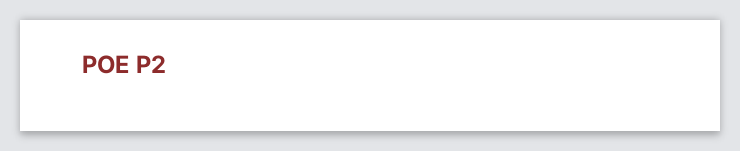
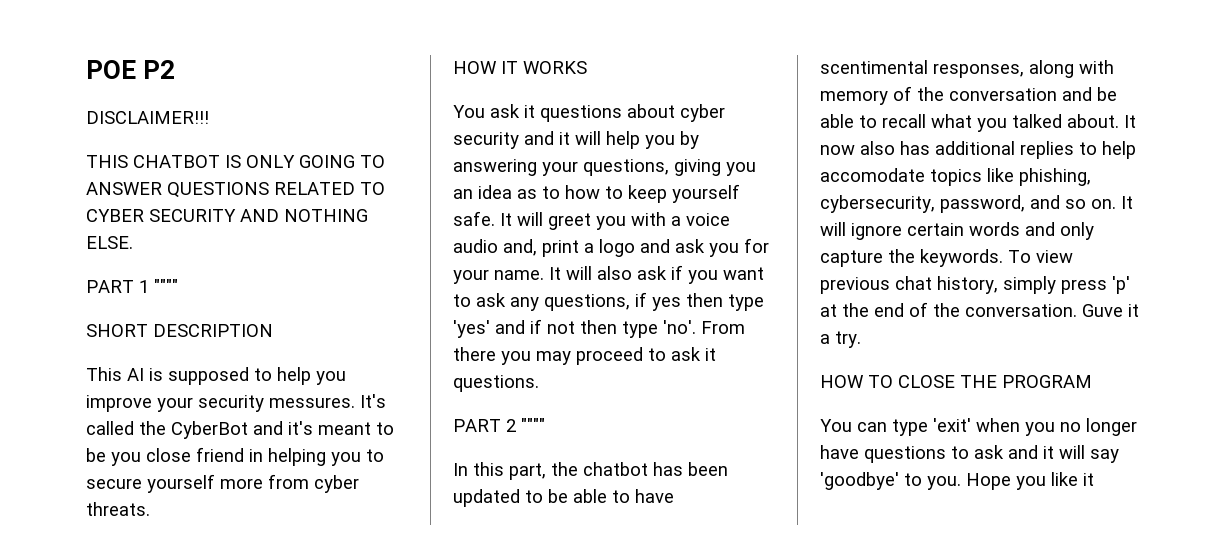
+ DISCLAIMER!!!
+ THIS CHATBOT IS ONLY GOING TO ANSWER QUESTIONS RELATED TO CYBER SECURITY AND NOTHING ELSE.
+ PART 1 """"
+ SHORT DESCRIPTION
+ This AI is supposed to help you improve your security messures. It's called the CyberBot and it's meant to be you close friend in helping you to secure yourself more from cyber threats.
+ HOW IT WORKS
+ You ask it questions about cyber security and it will help you by answering your questions, giving you an idea as to how to keep yourself safe. It will greet you with a voice audio and, print a logo and ask you for your name. It will also ask if you want to ask any questions, if yes then type 'yes' and if not then type 'no'. From there you may proceed to ask it questions.
+ PART 2 """"
+ In this part, the chatbot has been updated to be able to have scentimental responses, along with memory of the conversation and be able to recall what you talked about. It now also has additional replies to help accomodate topics like phishing, cybersecurity, password, and so on. It will ignore certain words and only capture the keywords. To view previous chat history, simply press 'p' at the end of the conversation. Guve it a try.
+ HOW TO CLOSE THE PROGRAM
+ You can type 'exit' when you no longer have questions to ask and it will say 'goodbye' to you. Hope you like it

